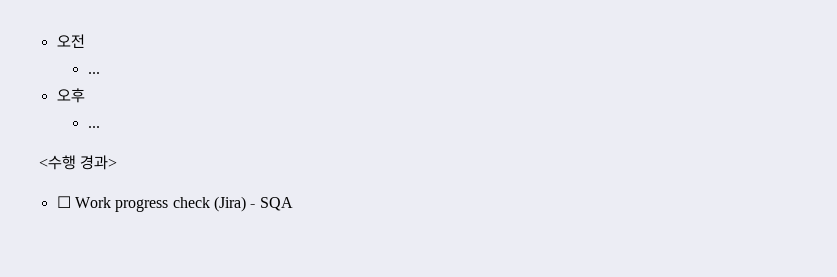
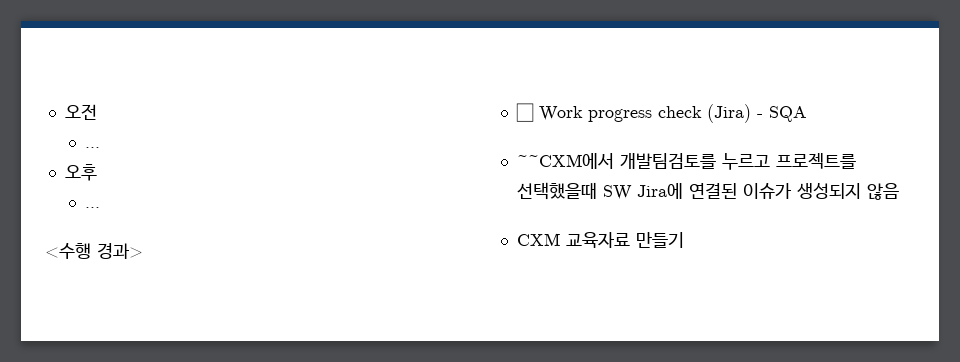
+ ~~CXM에서 개발팀검토를 누르고 프로젝트를 선택했을때 SW Jira에 연결된 이슈가 생성되지 않음
+ CXM 교육자료 만들기

